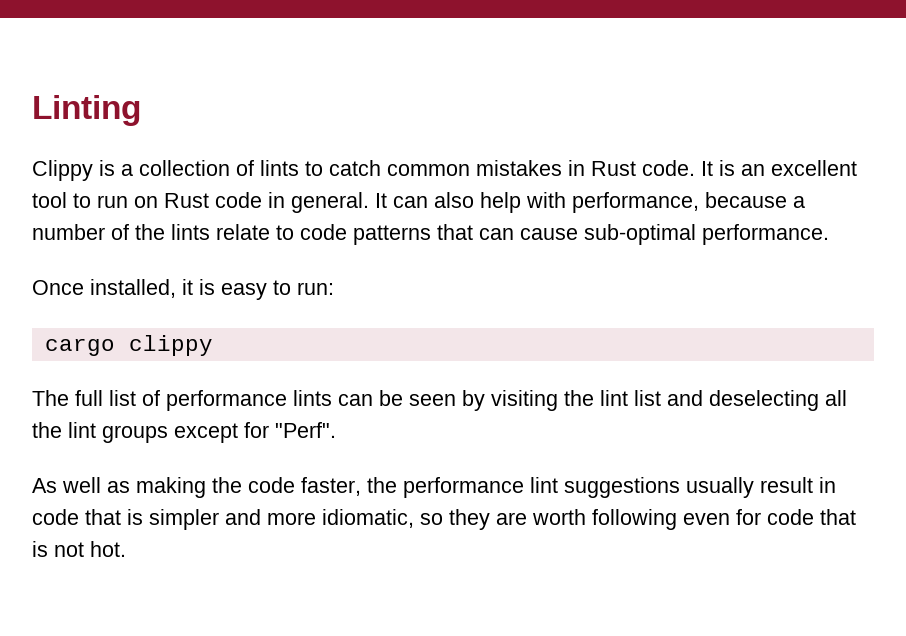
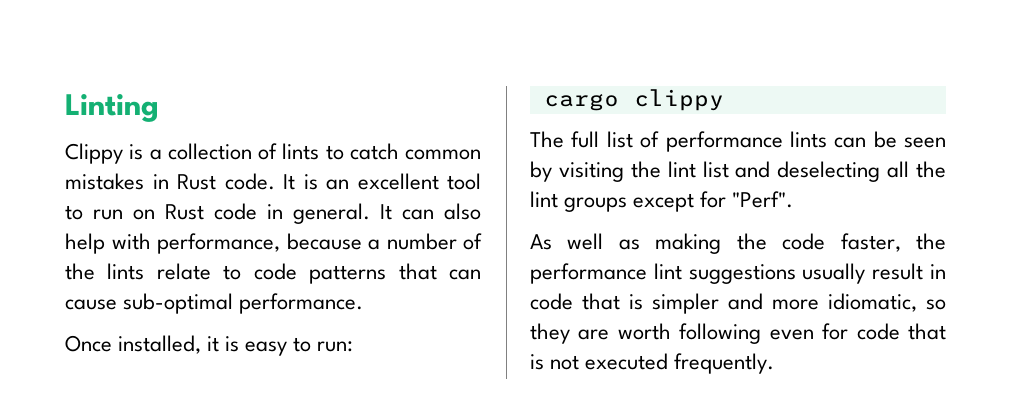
- As well as making the code faster, the performance lint suggestions usually result in code that is simpler and more idiomatic, so they are worth following even for code that is not hot.
+ As well as making the code faster, the performance lint suggestions usually result in code that is simpler and more idiomatic, so they are worth following even for code that is not executed frequently.

